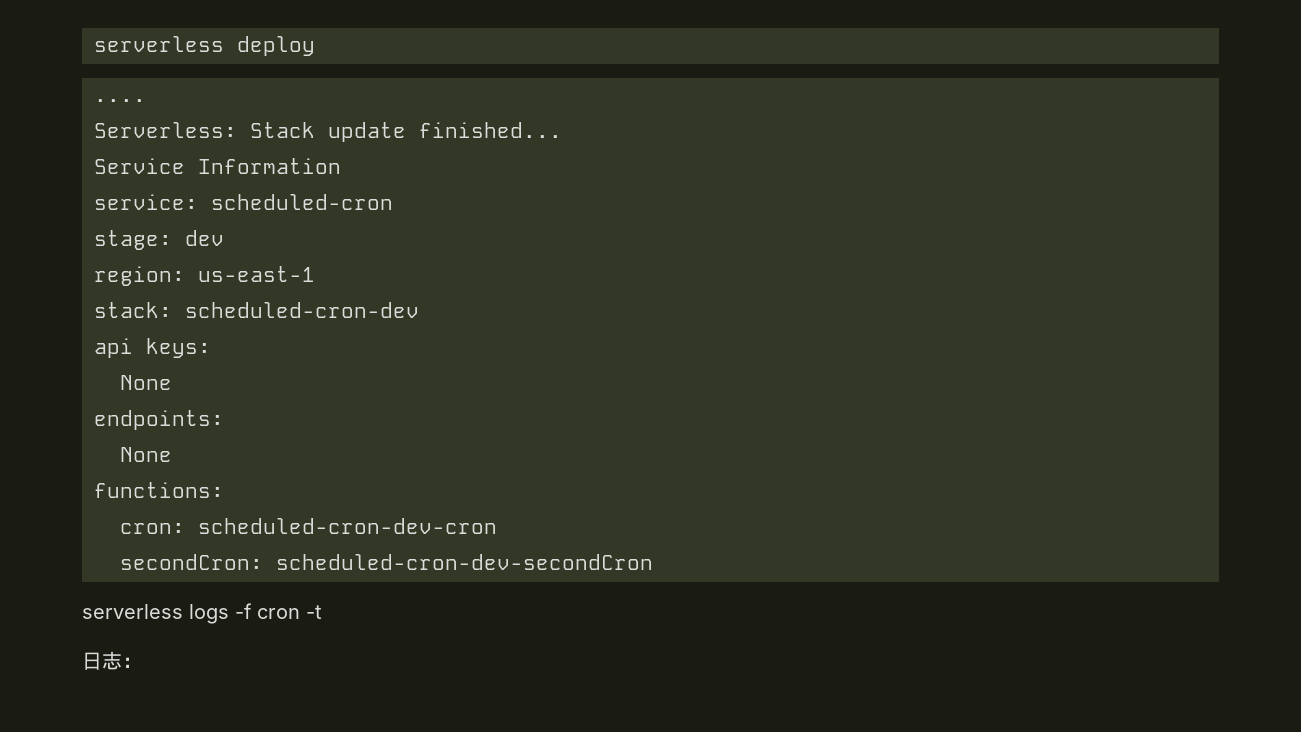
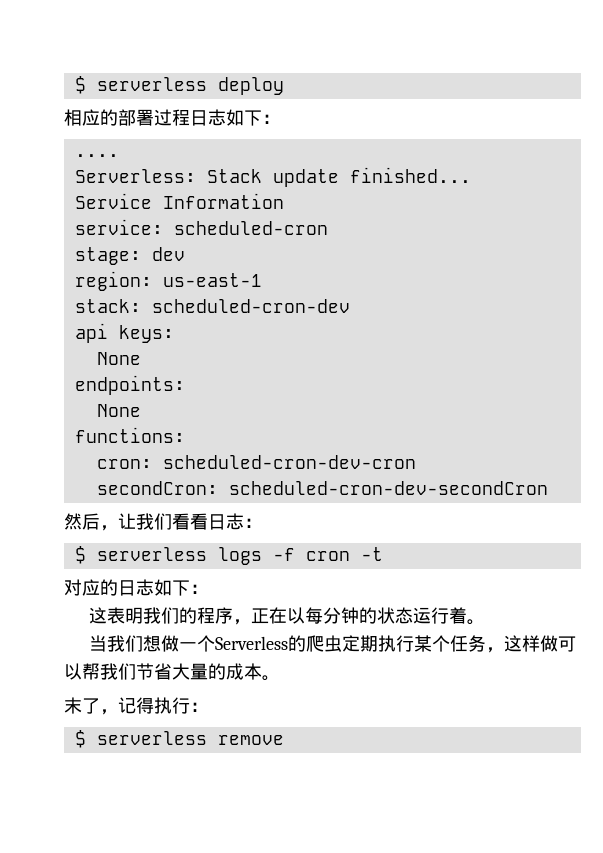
- serverless deploy
+ $ serverless deploy
+ 相应的部署过程日志如下：
- serverless logs -f cron -t
+ 然后，让我们看看日志：
+ $ serverless logs -f cron -t
- 日志：
+ 对应的日志如下：
+ 这表明我们的程序，正在以每分钟的状态运行着。
+ 当我们想做一个Serverless的爬虫定期执行某个任务，这样做可以帮我们节省大量的成本。
+ 末了，记得执行：
+ $ serverless remove

